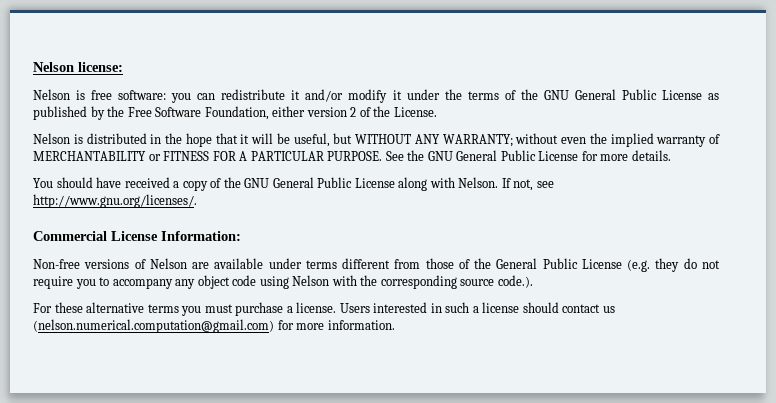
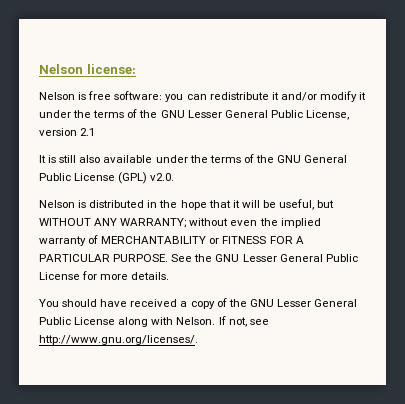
- Nelson is free software: you can redistribute it and/or modify it under the terms of the GNU General Public License as published by the Free Software Foundation, either version 2 of the License.
+ Nelson is free software: you can redistribute it and/or modify it under the terms of the GNU Lesser General Public License, version 2.1
+ It is still also available under the terms of the GNU General Public License (GPL) v2.0.
- See the GNU General Public License for more details.
+ See the GNU Lesser General Public License for more details.
- You should have received a copy of the GNU General Public License along with Nelson.
+ You should have received a copy of the GNU Lesser General Public License along with Nelson.
- Commercial License Information:
- Non-free versions of Nelson are available under terms different from those of the General Public License (e.g. they do not require you to accompany any object code using Nelson with the corresponding source code.).
- For these alternative terms you must purchase a license. Users interested in such a license should contact us (nelson.numerical.computation@gmail.com) for more information.

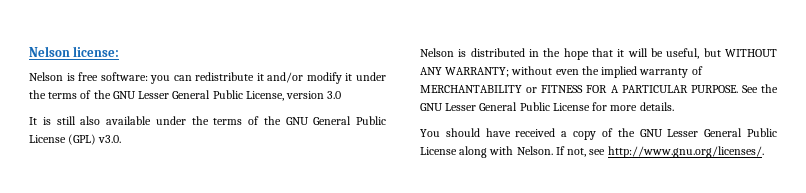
- Nelson is free software: you can redistribute it and/or modify it under the terms of the GNU Lesser General Public License, version 2.1
+ Nelson is free software: you can redistribute it and/or modify it under the terms of the GNU Lesser General Public License, version 3.0
- It is still also available under the terms of the GNU General Public License (GPL) v2.0.
+ It is still also available under the terms of the GNU General Public License (GPL) v3.0.

